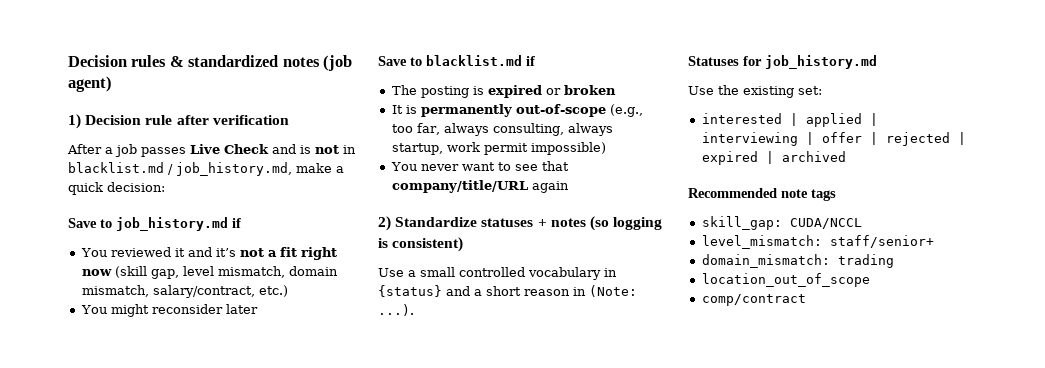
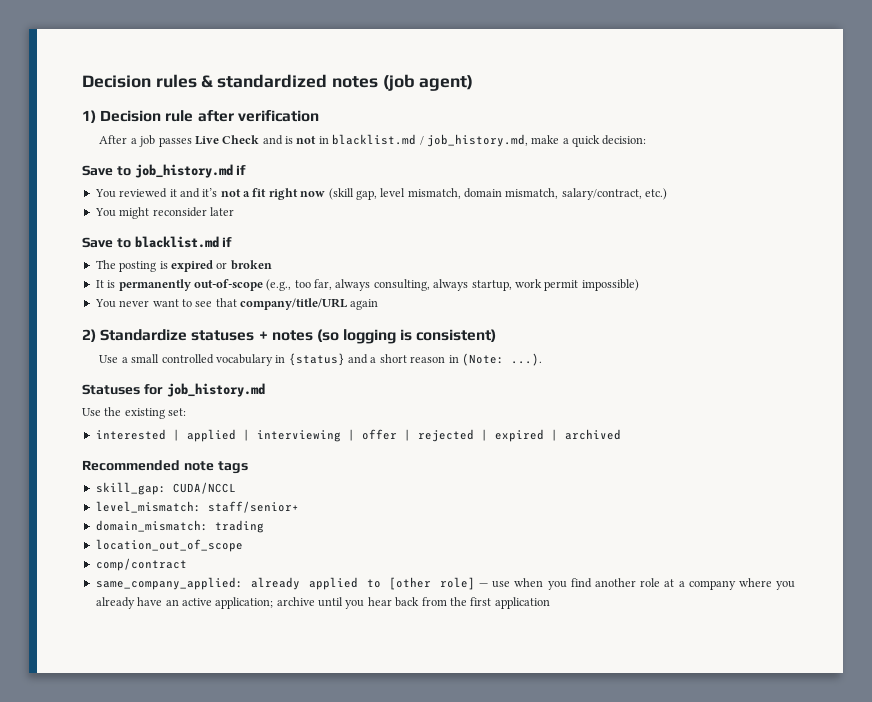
+ same_company_applied: already applied to [other role] — use when you find another role at a company where you already have an active application; archive until you hear back from the first application

